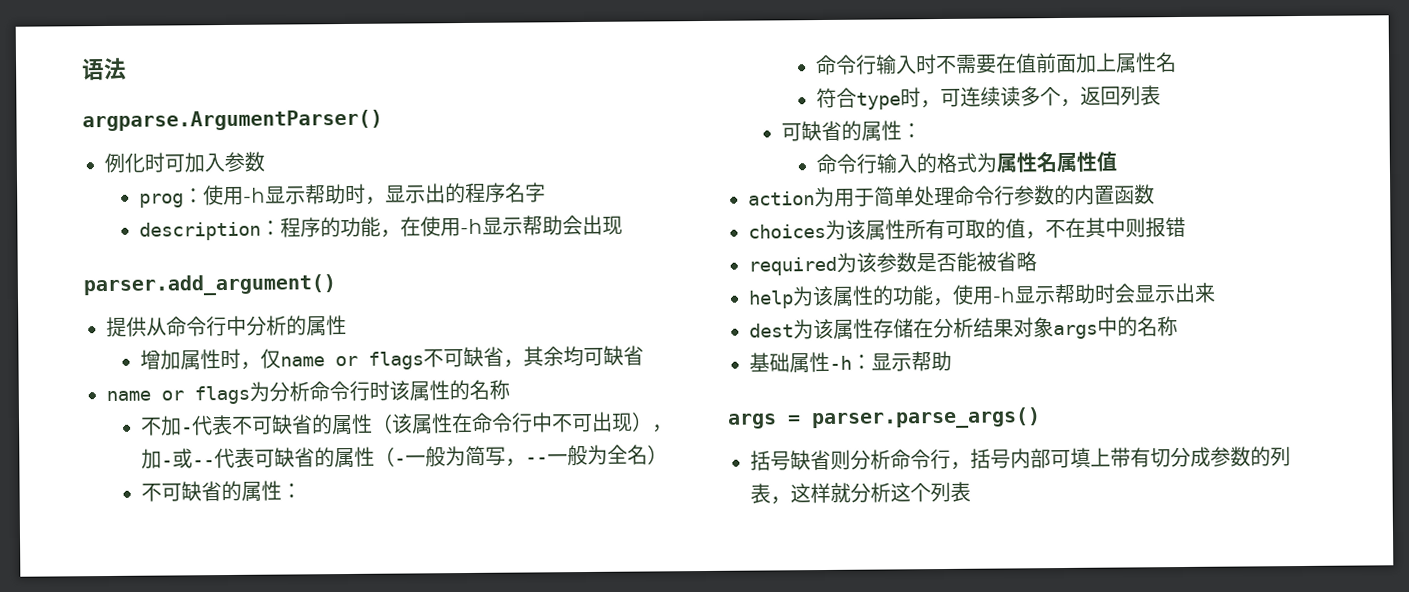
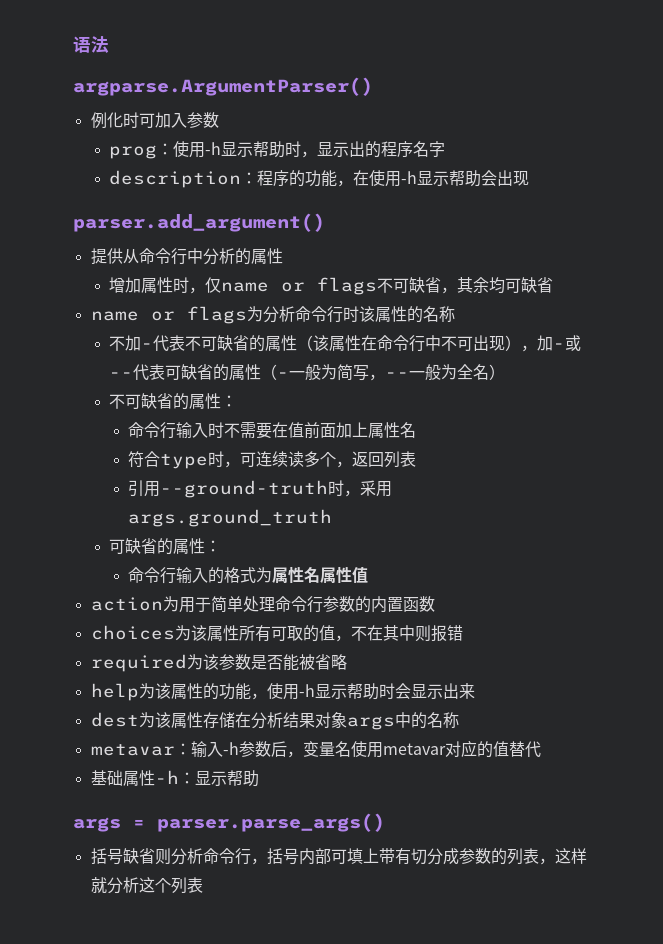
+ 引用--ground-truth时，采用args.ground_truth
+ metavar：输入-h参数后，变量名使用metavar对应的值替代

